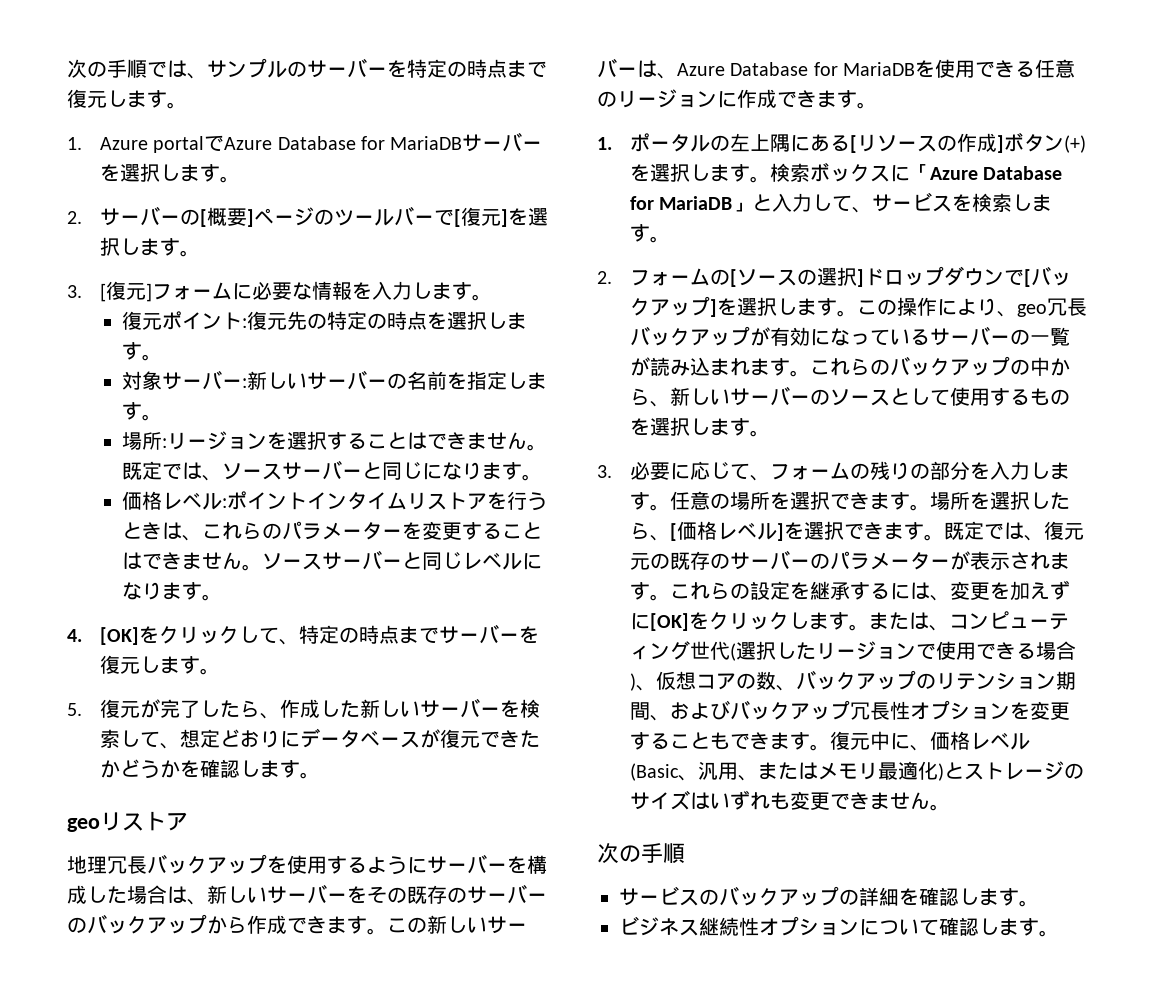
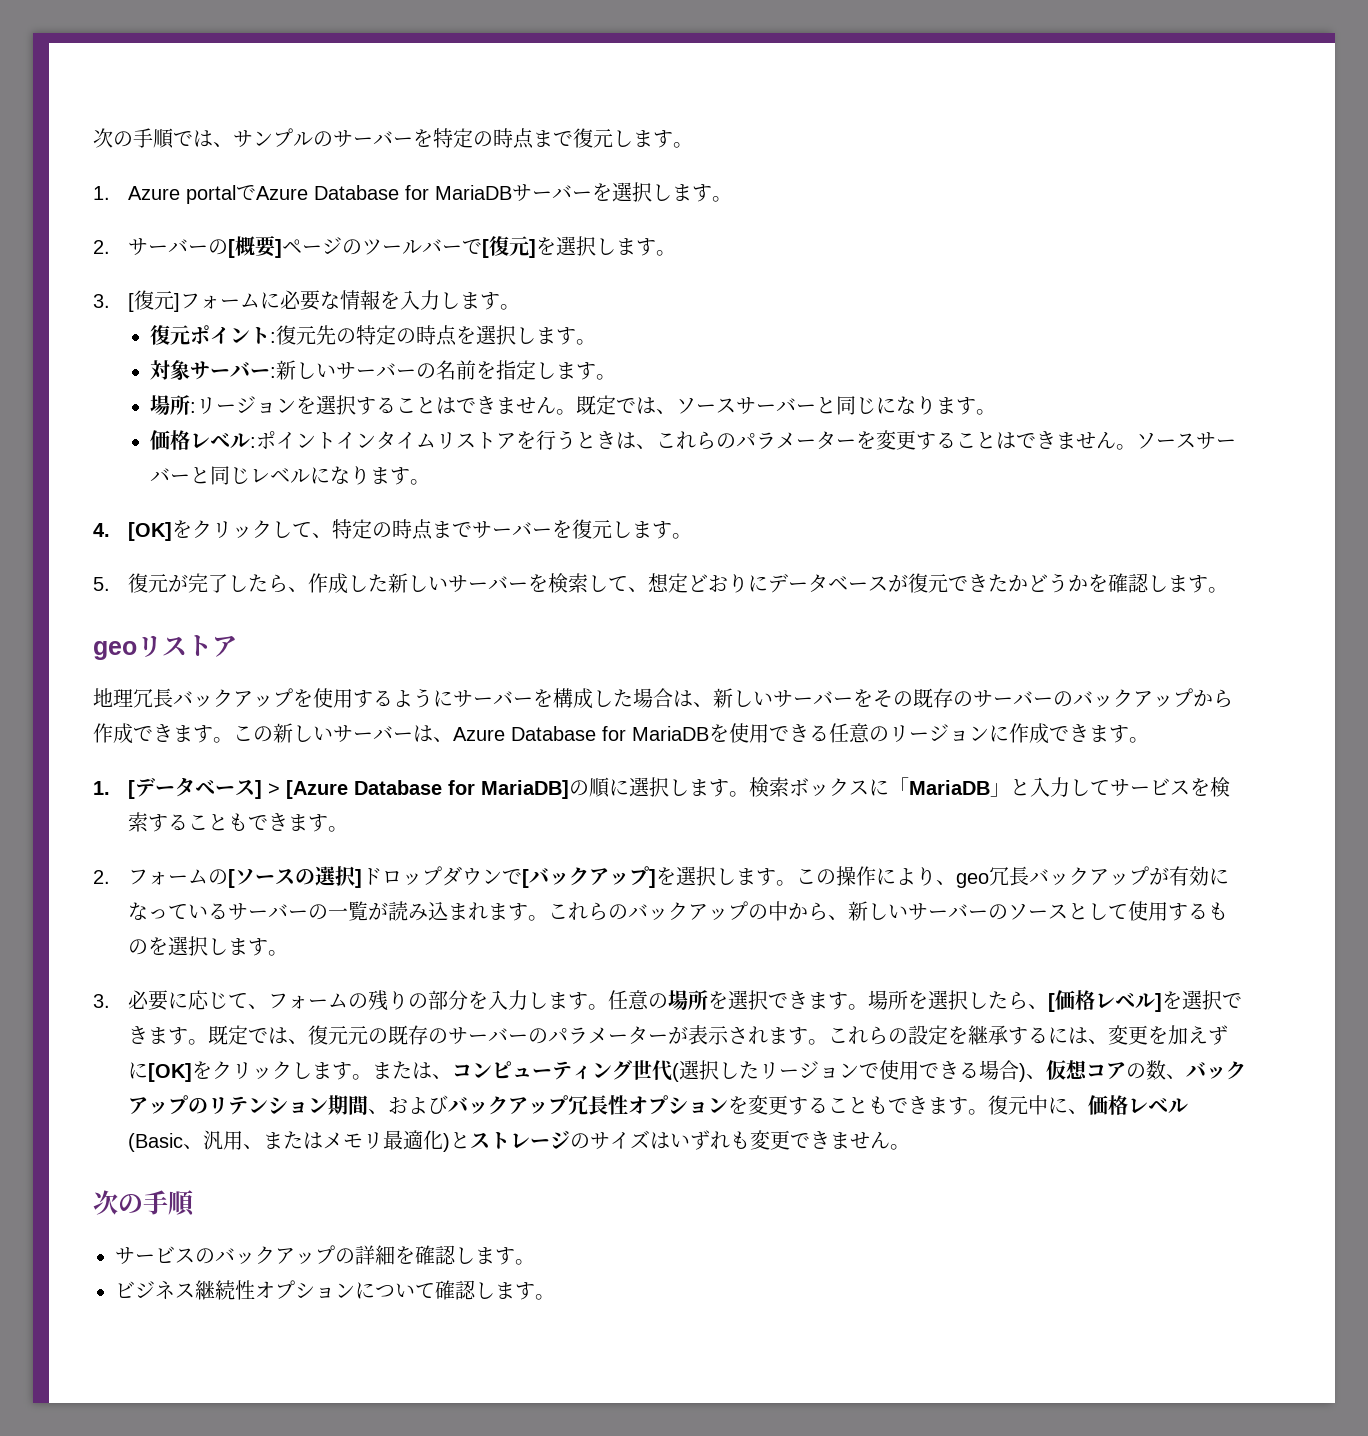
- 1.ポータルの左上隅にある[リソースの作成]ボタン(+)を選択します。
+ 1. [データベース] > [Azure Database for MariaDB]の順に選択します。
- 検索ボックスに「Azure Database for MariaDB」と入力して、サービスを検索します。
+ 検索ボックスに「MariaDB」と入力してサービスを検索することもできます。

